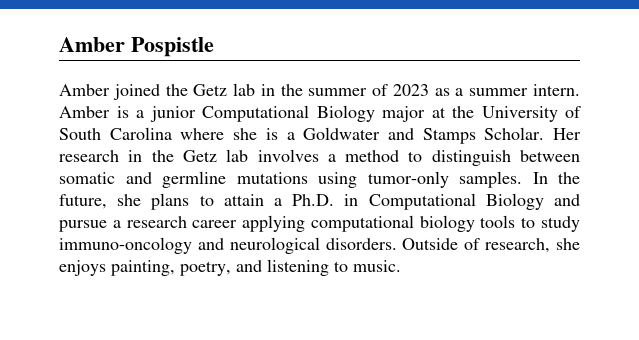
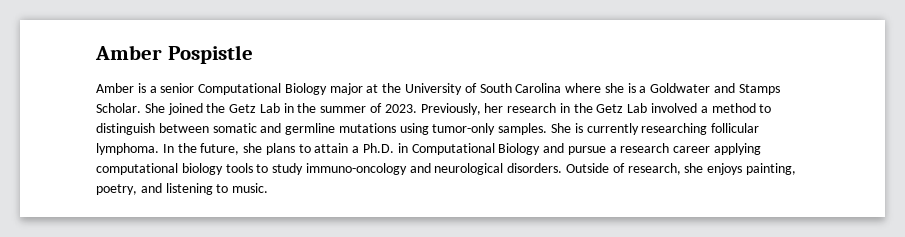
- Amber joined the Getz lab in the summer of 2023 as a summer intern. Amber is a junior Computational Biology major at the University of South Carolina where she is a Goldwater and Stamps Scholar.
+ Amber is a senior Computational Biology major at the University of South Carolina where she is a Goldwater and Stamps Scholar.
- Her research in the Getz lab involves a method to distinguish between somatic and germline mutations using tumor-only samples.
+ She joined the Getz Lab in the summer of 2023. Previously, her research in the Getz Lab involved a method to distinguish between somatic and germline mutations using tumor-only samples.
+ She is currently researching follicular lymphoma.

